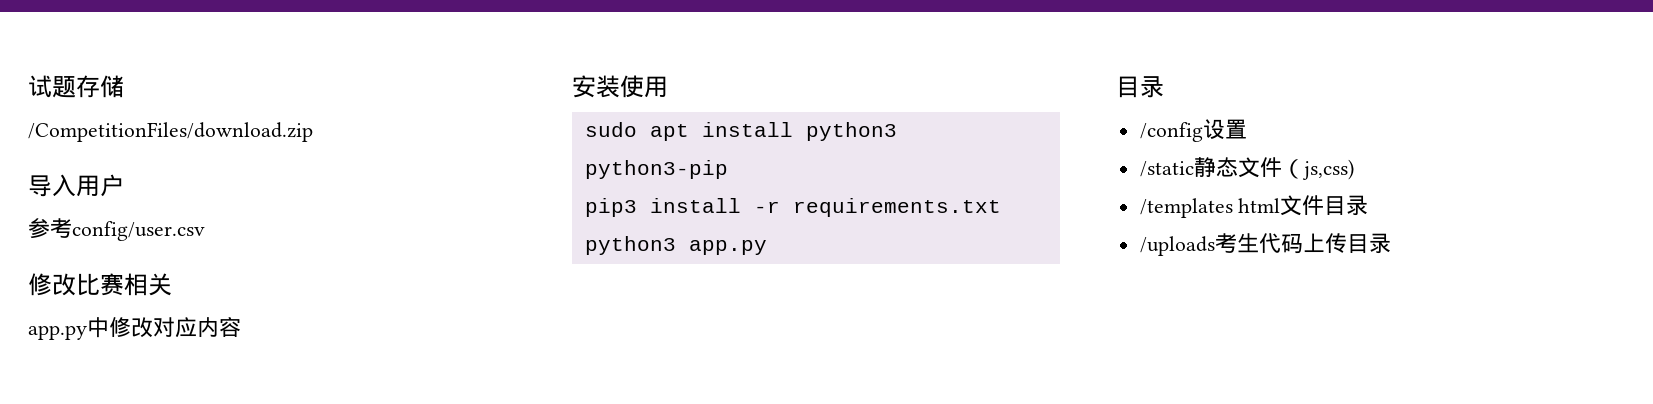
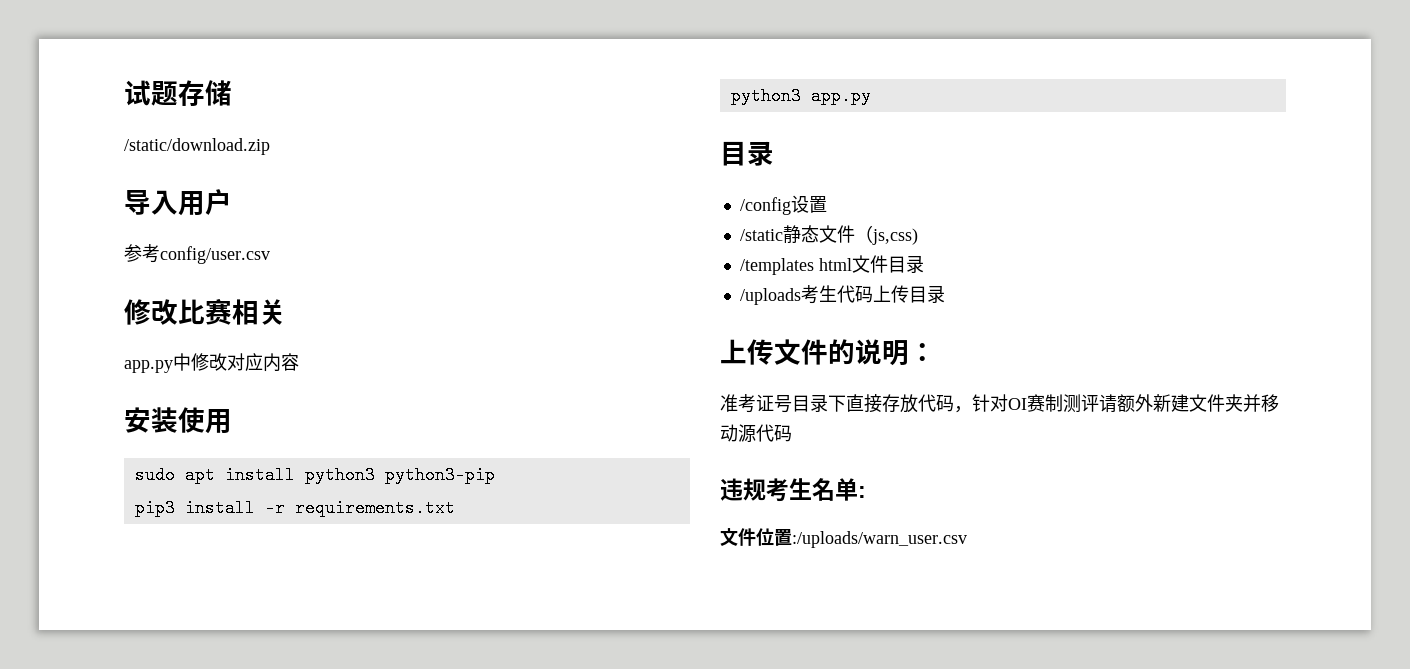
- /CompetitionFiles/download.zip
+ /static/download.zip
+ 上传文件的说明：
+ 准考证号目录下直接存放代码，针对OI赛制测评请额外新建文件夹并移动源代码
+ 违规考生名单:
+ 文件位置:/uploads/warn_user.csv

